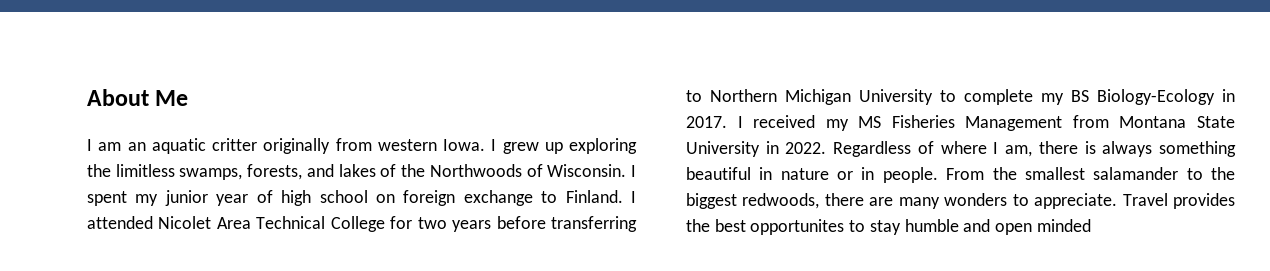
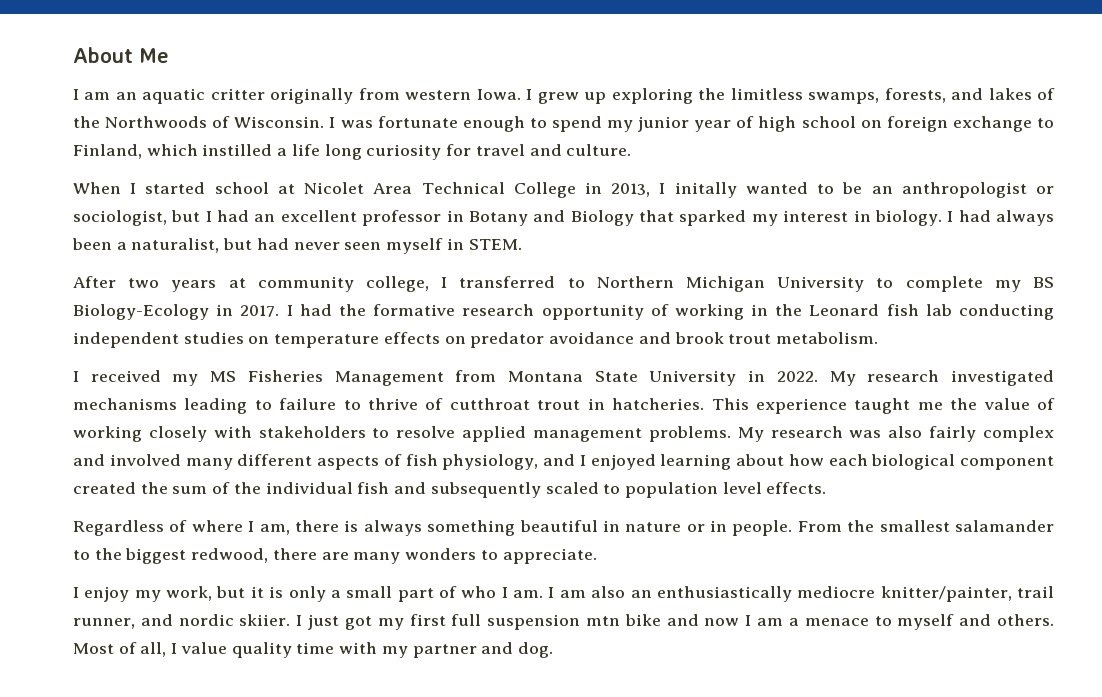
- I spent my junior year of high school on foreign exchange to Finland. I attended Nicolet Area Technical College for two years before transferring to Northern Michigan University to complete my BS Biology-Ecology in 2017.
+ I was fortunate enough to spend my junior year of high school on foreign exchange to Finland, which instilled a life long curiosity for travel and culture.
+ When I started school at Nicolet Area Technical College in 2013, I initally wanted to be an anthropologist or sociologist, but I had an excellent professor in Botany and Biology that sparked my interest in biology. I had always been a naturalist, but had never seen myself in STEM.
+ After two years at community college, I transferred to Northern Michigan University to complete my BS Biology-Ecology in 2017.
- I received my MS Fisheries Management from Montana State University in 2022. Regardless of where I am, there is always something beautiful in nature or in people.
+ I had the formative research opportunity of working in the Leonard fish lab conducting independent studies on temperature effects on predator avoidance and brook trout metabolism.
+ I received my MS Fisheries Management from Montana State University in 2022. My research investigated mechanisms leading to failure to thrive of cutthroat trout in hatcheries. This experience taught me the value of working closely with stakeholders to resolve applied management problems. My research was also fairly complex and involved many different aspects of fish physiology, and I enjoyed learning about how each biological component created the sum of the individual fish and subsequently scaled to population level effects.
+ Regardless of where I am, there is always something beautiful in nature or in people.
- From the smallest salamander to the biggest redwoods, there are many wonders to appreciate. Travel provides the best opportunites to stay humble and open minded
+ From the smallest salamander to the biggest redwood, there are many wonders to appreciate.
+ I enjoy my work, but it is only a small part of who I am. I am also an enthusiastically mediocre knitter/painter, trail runner, and nordic skiier. I just got my first full suspension mtn bike and now I am a menace to myself and others. Most of all, I value quality time with my partner and dog.

